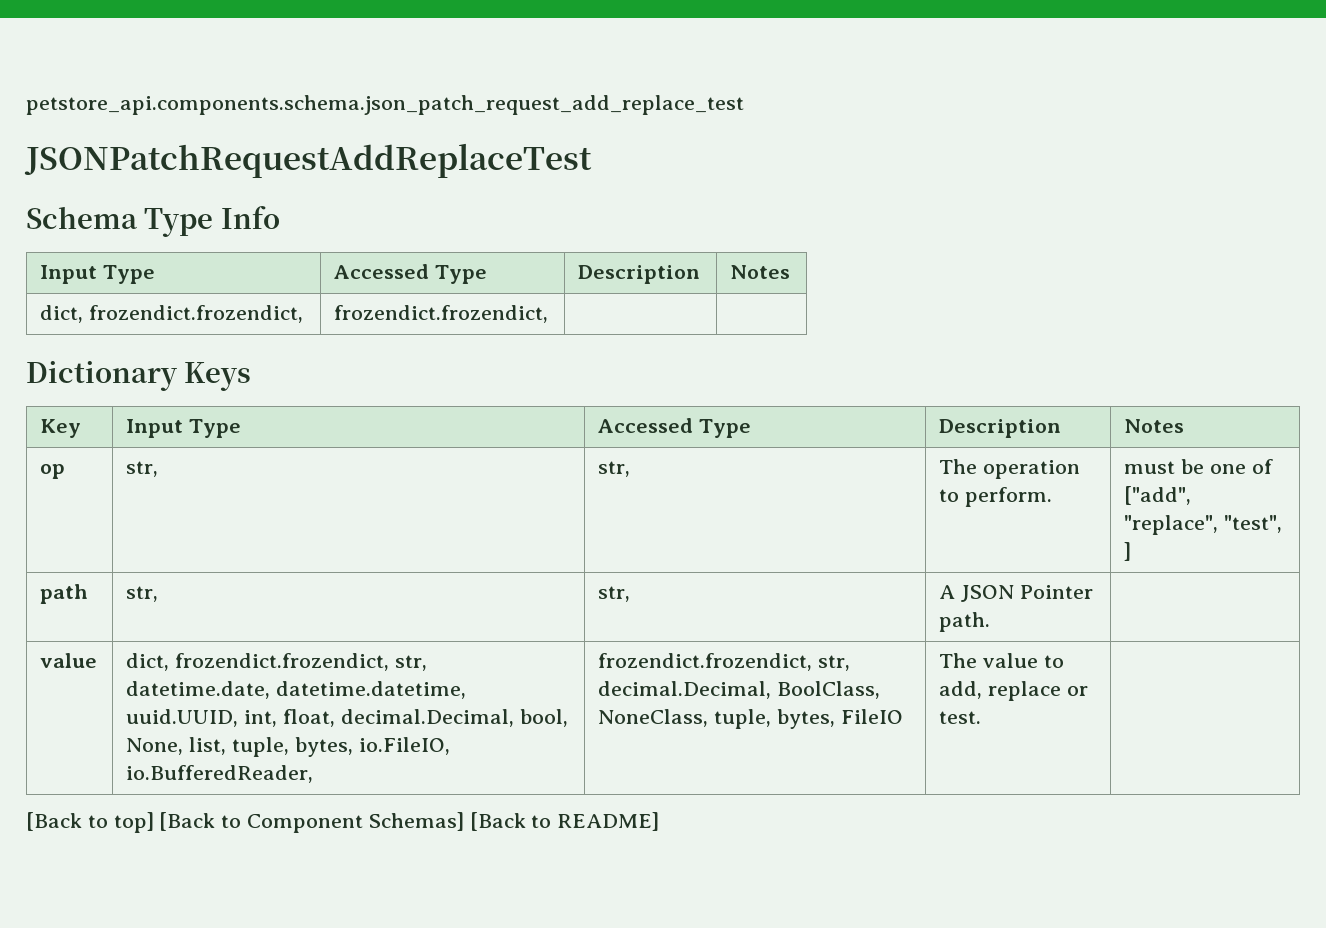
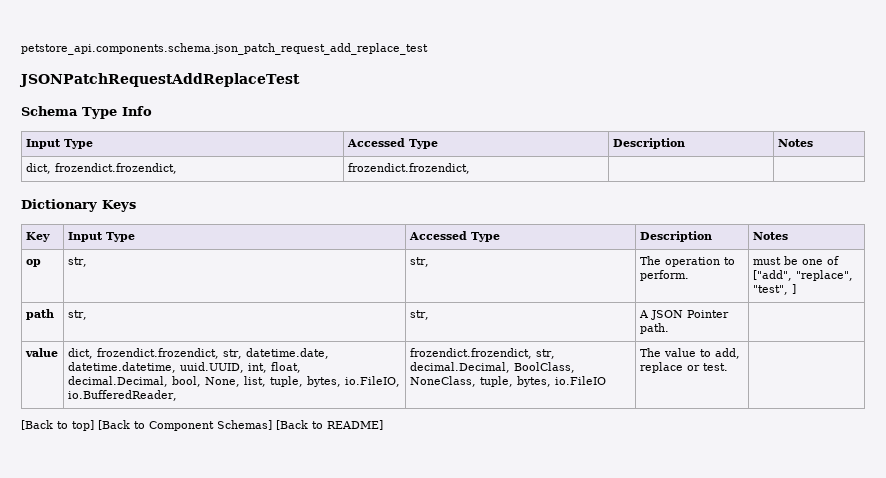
- value | dict, frozendict.frozendict, str, datetime.date, datetime.datetime, uuid.UUID, int, float, decimal.Decimal, bool, None, list, tuple, bytes, io.FileIO, io.BufferedReader, | frozendict.frozendict, str, decimal.Decimal, BoolClass, NoneClass, tuple, bytes, FileIO | The value to add, replace or test. |
+ value | dict, frozendict.frozendict, str, datetime.date, datetime.datetime, uuid.UUID, int, float, decimal.Decimal, bool, None, list, tuple, bytes, io.FileIO, io.BufferedReader, | frozendict.frozendict, str, decimal.Decimal, BoolClass, NoneClass, tuple, bytes, io.FileIO | The value to add, replace or test. |

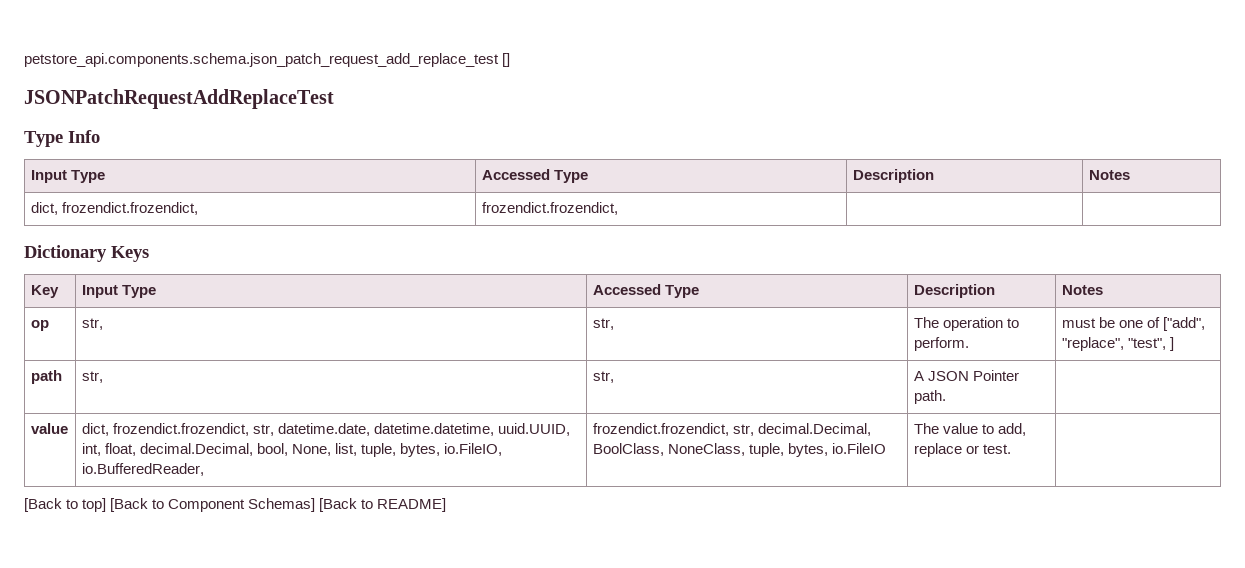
- petstore_api.components.schema.json_patch_request_add_replace_test
+ petstore_api.components.schema.json_patch_request_add_replace_test []
- Schema Type Info
+ Type Info

